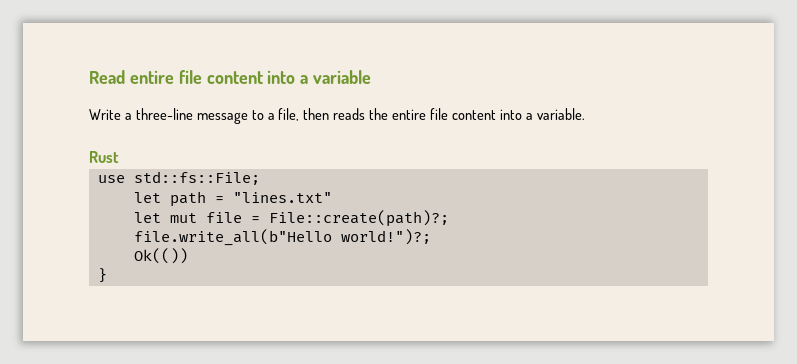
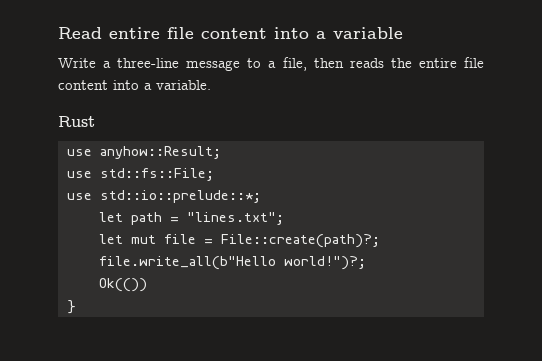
+ use anyhow::Result;
+ use std::io::prelude::*;
- let path = "lines.txt"
+ let path = "lines.txt";

